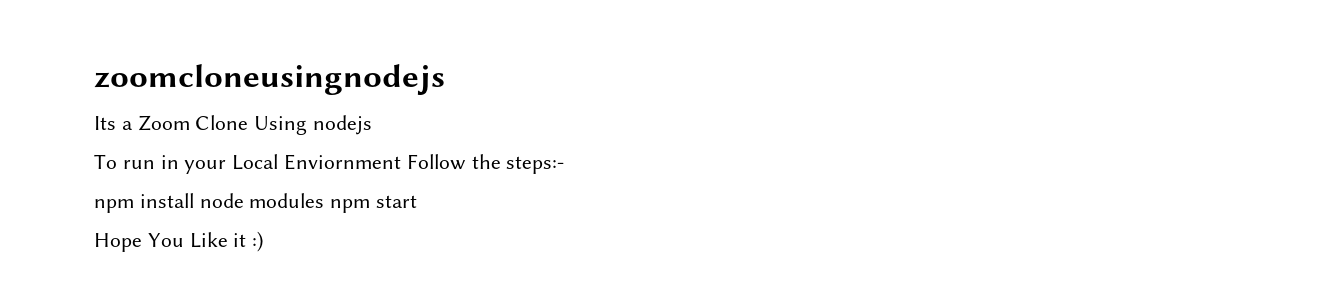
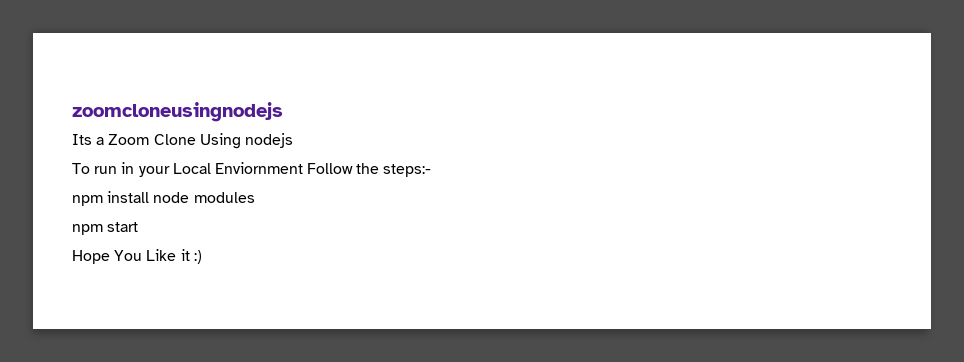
- npm install node modules npm start
+ npm install node modules
+ npm start

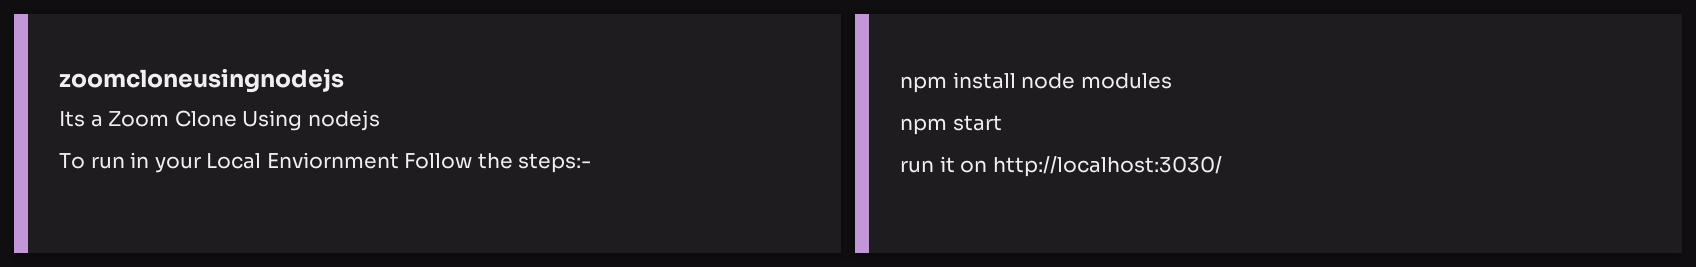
- Hope You Like it :)
+ run it on http://localhost:3030/

